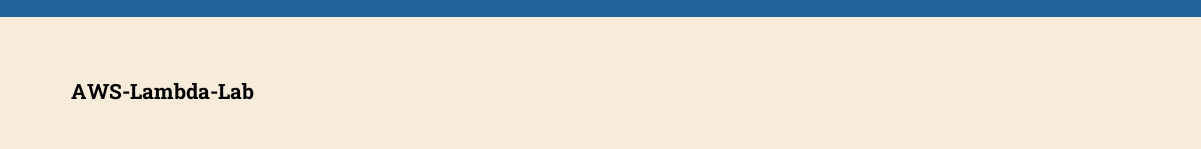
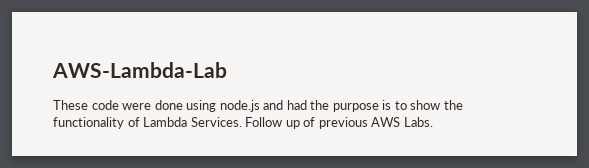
+ These code were done using node.js and had the purpose is to show the functionality of Lambda Services. Follow up of previous AWS Labs.

